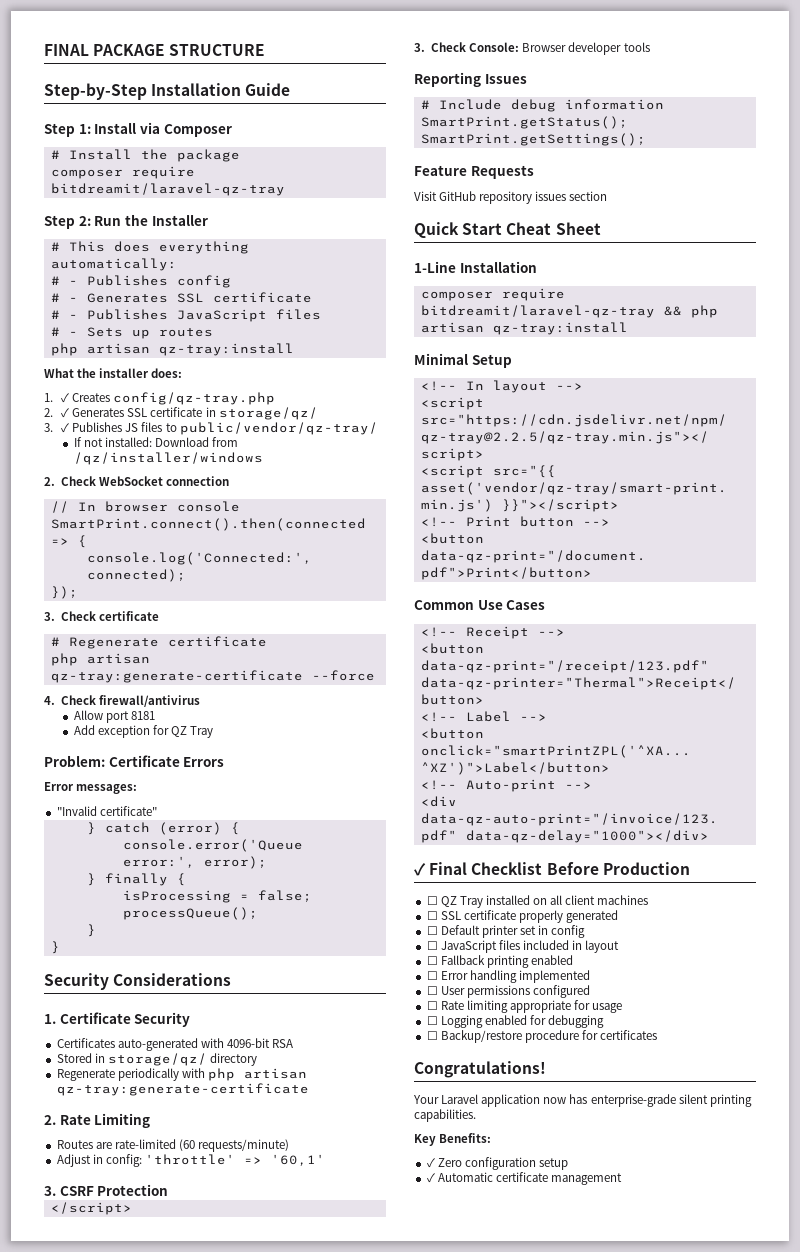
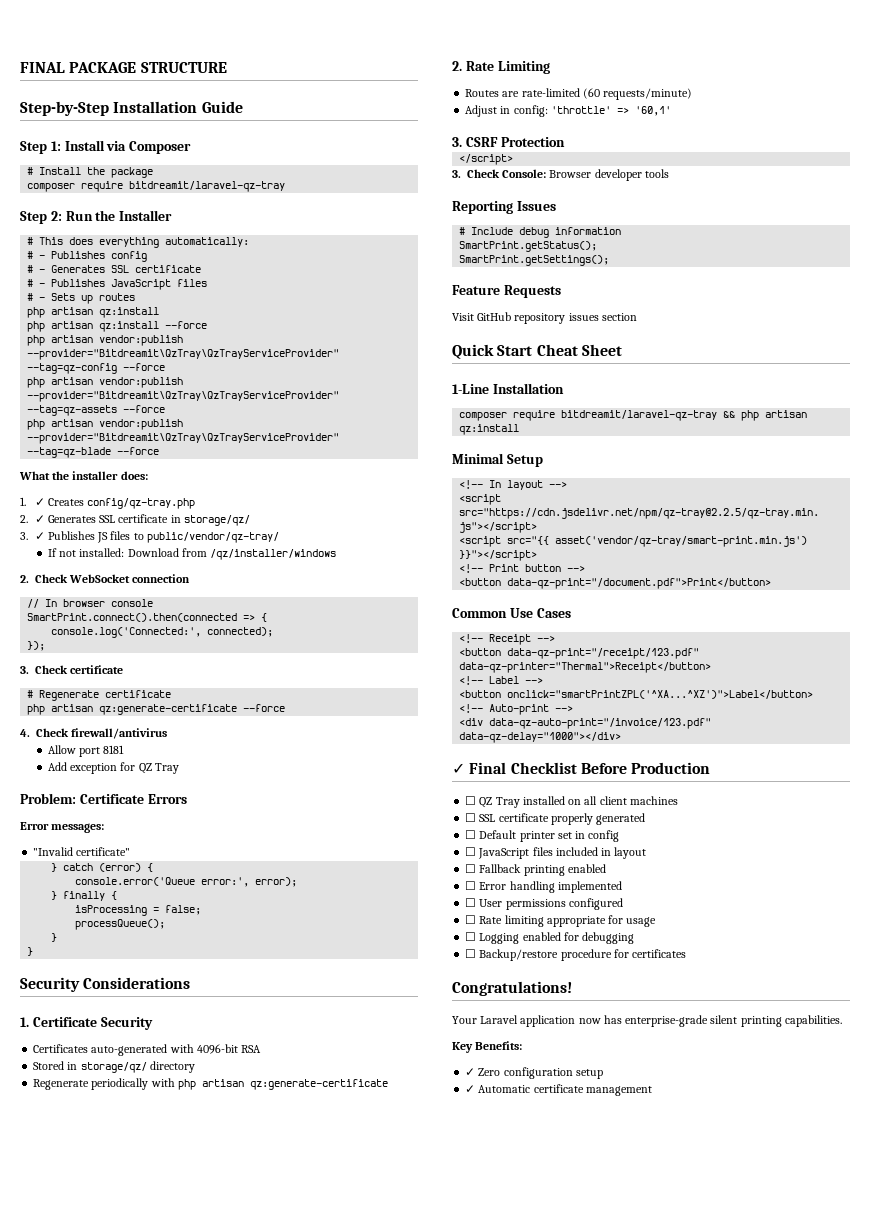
  # - Sets up routes
- php artisan qz-tray:install
+ php artisan qz:install
+ php artisan qz:install --force
+ php artisan vendor:publish --provider="Bitdreamit\QzTray\QzTrayServiceProvider" --tag=qz-config --force
+ php artisan vendor:publish --provider="Bitdreamit\QzTray\QzTrayServiceProvider" --tag=qz-assets --force
+ php artisan vendor:publish --provider="Bitdreamit\QzTray\QzTrayServiceProvider" --tag=qz-blade --force
- php artisan qz-tray:generate-certificate --force
+ php artisan qz:generate-certificate --force
- Regenerate periodically with php artisan qz-tray:generate-certificate
+ Regenerate periodically with php artisan qz:generate-certificate
- composer require bitdreamit/laravel-qz-tray && php artisan qz-tray:install
+ composer require bitdreamit/laravel-qz-tray && php artisan qz:install

